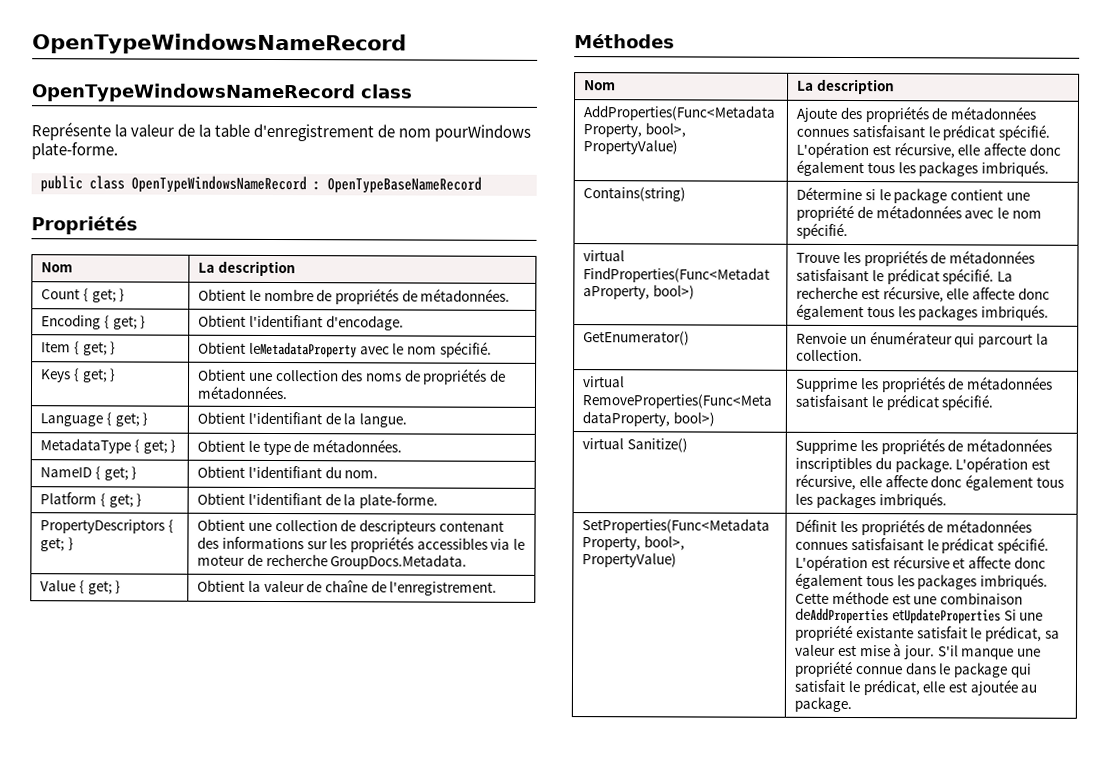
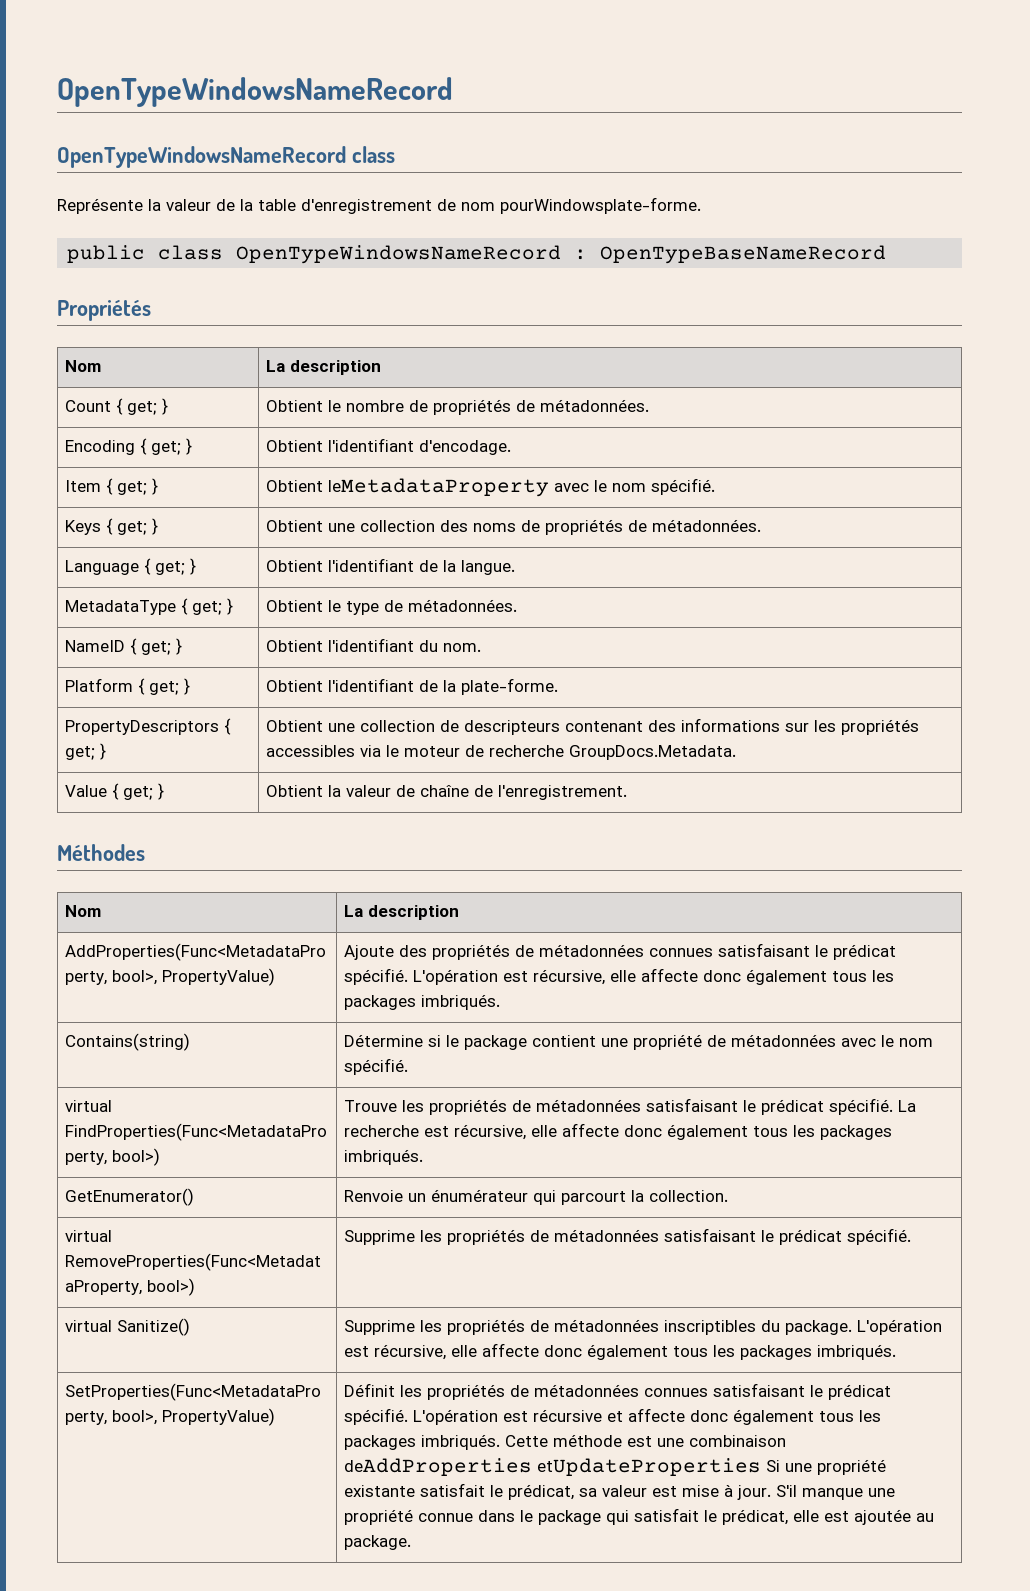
- Représente la valeur de la table d'enregistrement de nom pourWindows plate-forme.
+ Représente la valeur de la table d'enregistrement de nom pourWindowsplate-forme.

